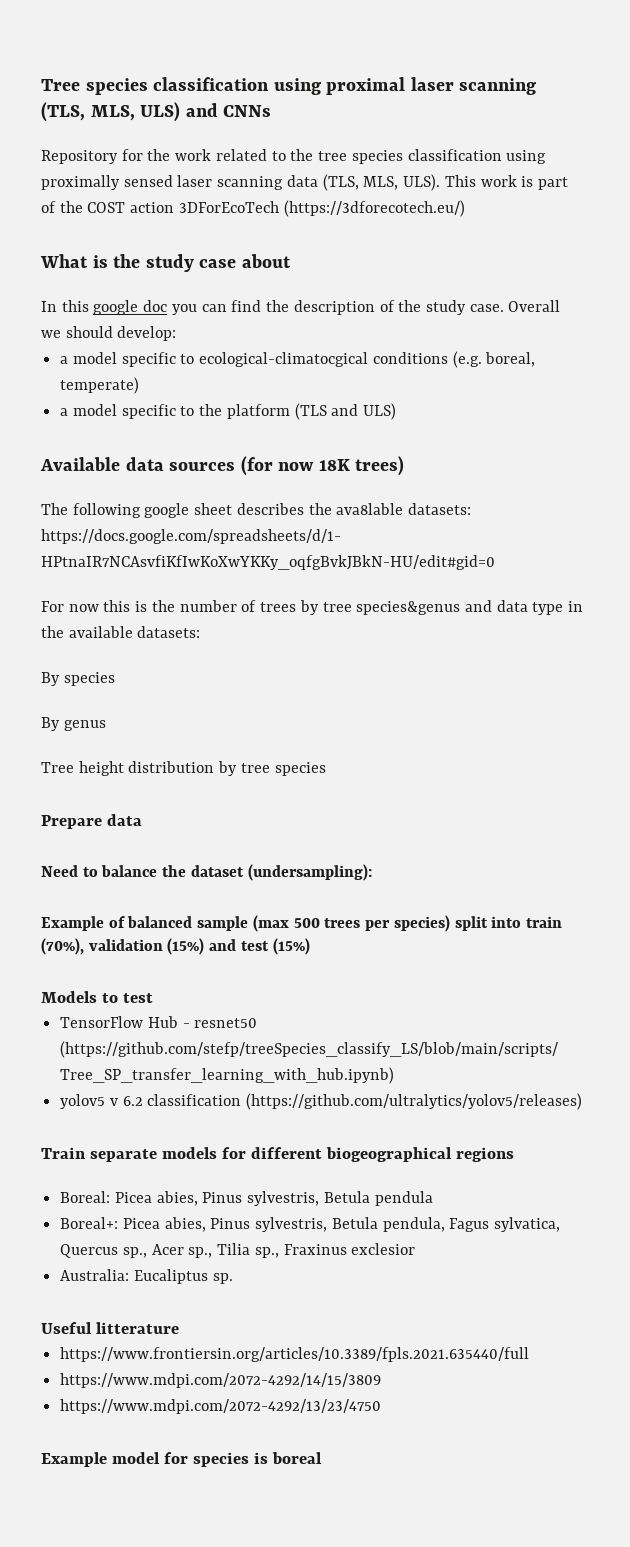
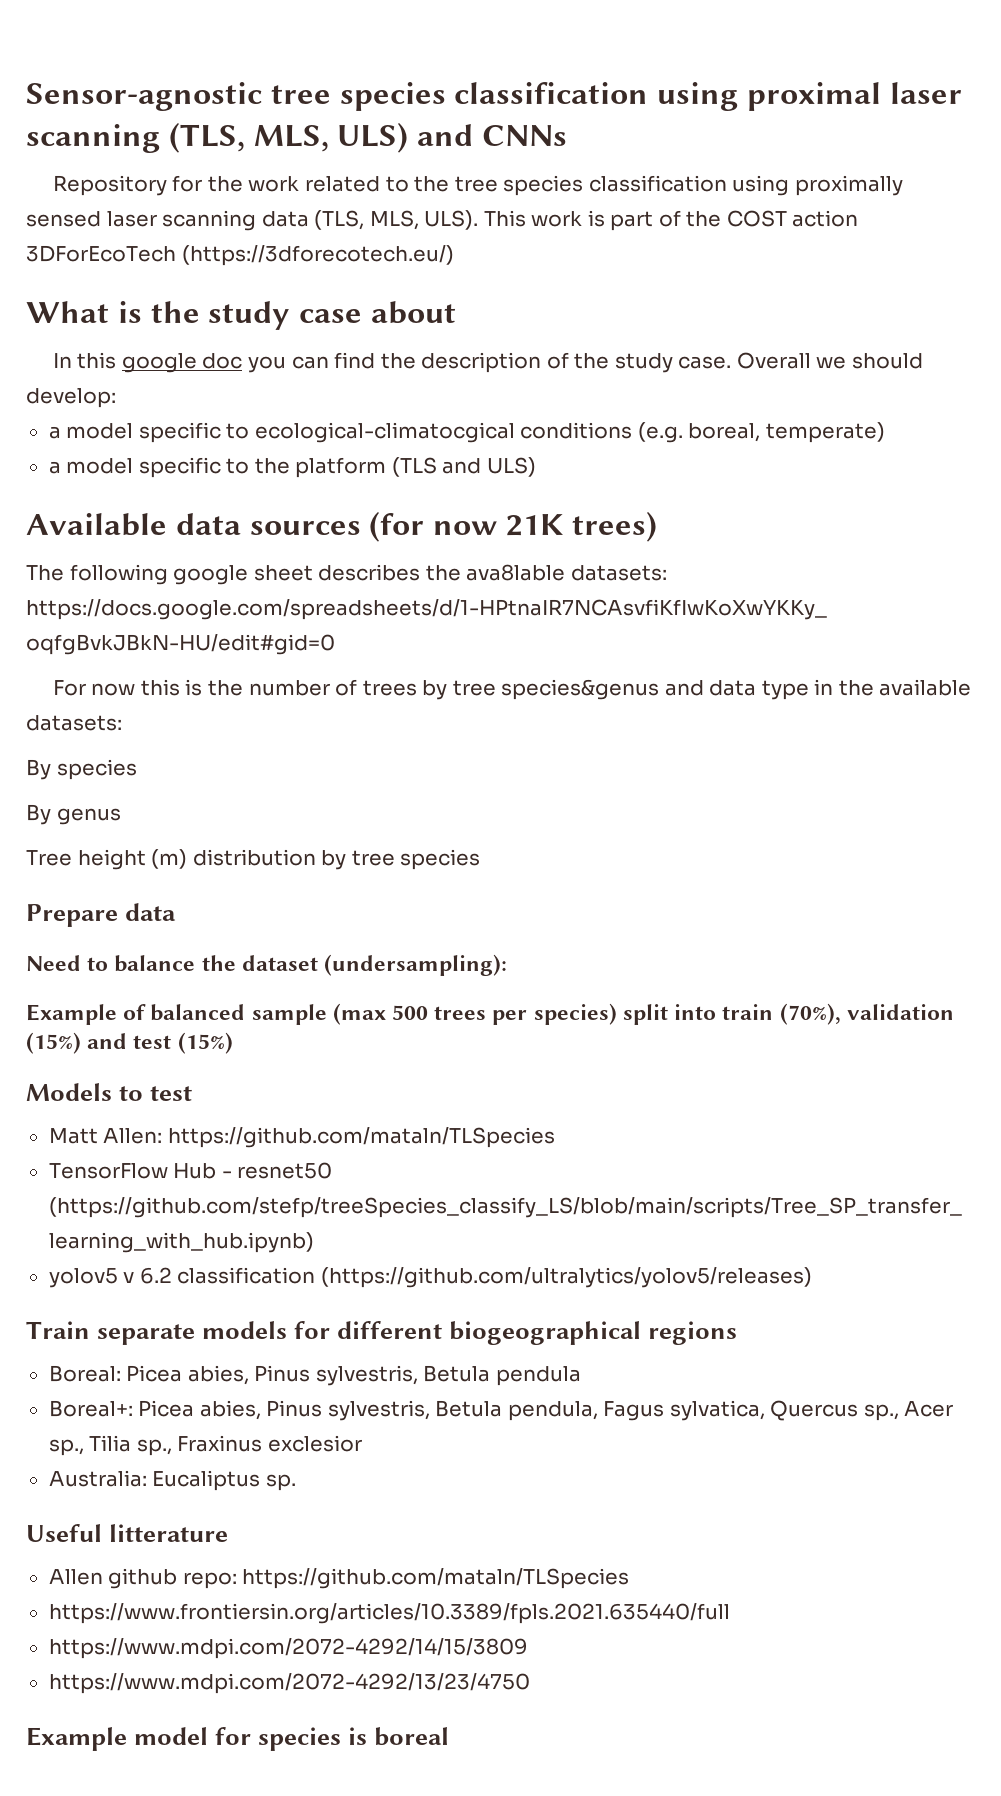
- Tree species classification using proximal laser scanning (TLS, MLS, ULS) and CNNs
+ Sensor-agnostic tree species classification using proximal laser scanning (TLS, MLS, ULS) and CNNs
- Available data sources (for now 18K trees)
+ Available data sources (for now 21K trees)
- Tree height distribution by tree species
+ Tree height (m) distribution by tree species
+ Matt Allen: https://github.com/mataln/TLSpecies
+ Allen github repo: https://github.com/mataln/TLSpecies

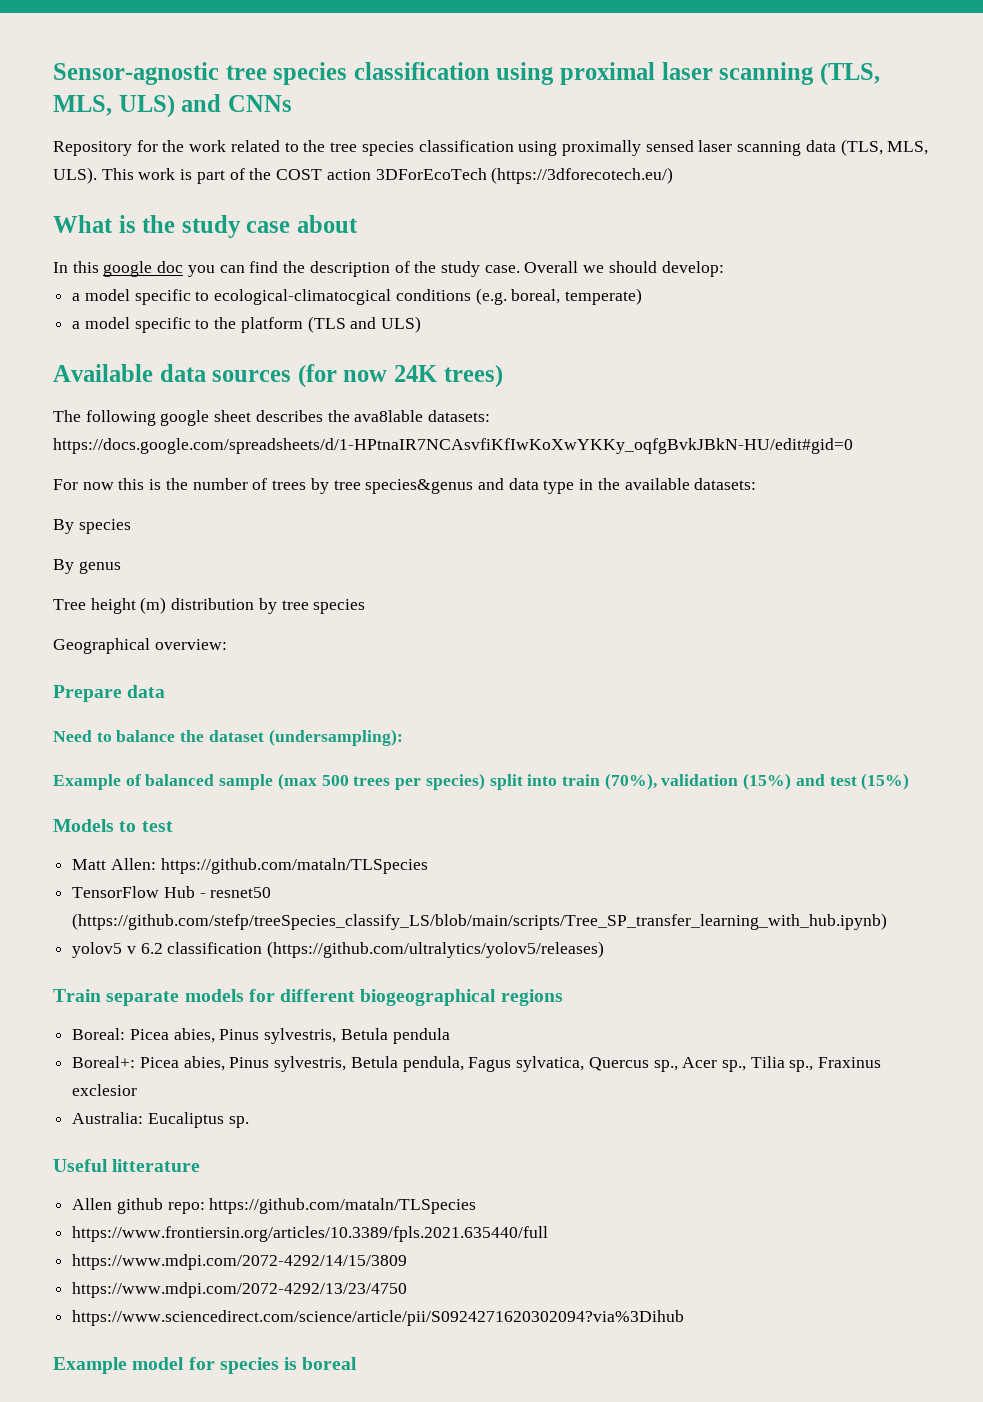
- Available data sources (for now 21K trees)
+ Available data sources (for now 24K trees)
+ Geographical overview:
+ https://www.sciencedirect.com/science/article/pii/S0924271620302094?via%3Dihub

